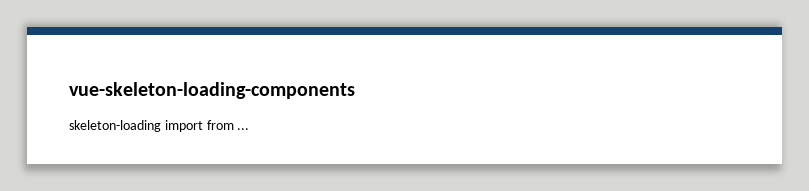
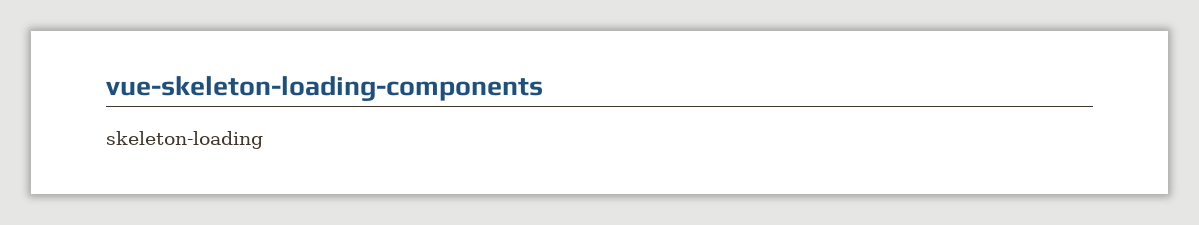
- skeleton-loading import from ...
+ skeleton-loading

